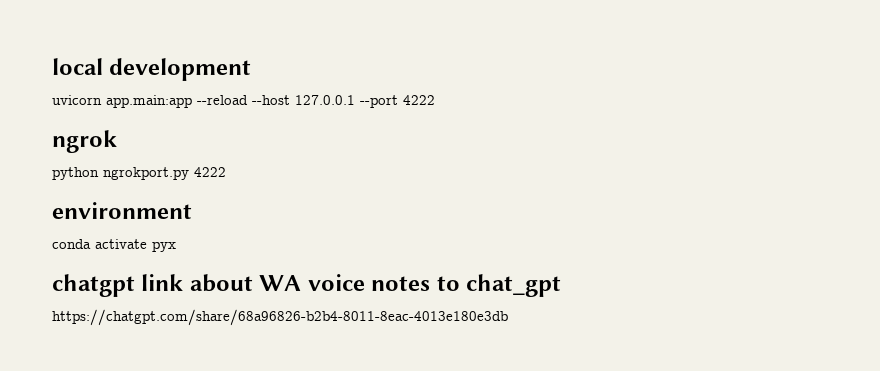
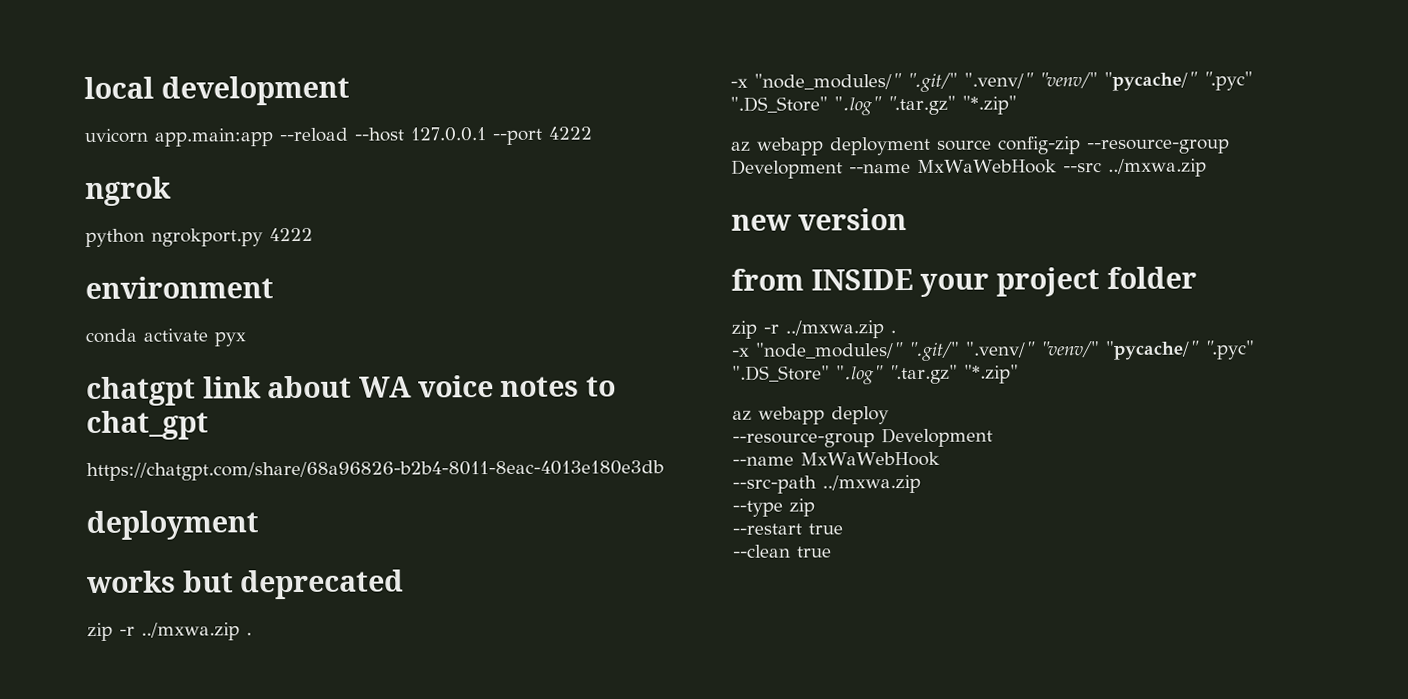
  https://chatgpt.com/share/68a96826-b2b4-8011-8eac-4013e180e3db
+ deployment
+ works but deprecated
+ zip -r ../mxwa.zip .
+ -x "node_modules/" ".git/" ".venv/" "venv/" "pycache/" ".pyc" ".DS_Store" ".log" ".tar.gz" "*.zip"
+ az webapp deployment source config-zip --resource-group Development --name MxWaWebHook --src ../mxwa.zip
+ new version
+ from INSIDE your project folder
+ zip -r ../mxwa.zip .
+ -x "node_modules/" ".git/" ".venv/" "venv/" "pycache/" ".pyc" ".DS_Store" ".log" ".tar.gz" "*.zip"
+ az webapp deploy
+ --resource-group Development
+ --name MxWaWebHook
+ --src-path ../mxwa.zip
+ --type zip
+ --restart true
+ --clean true

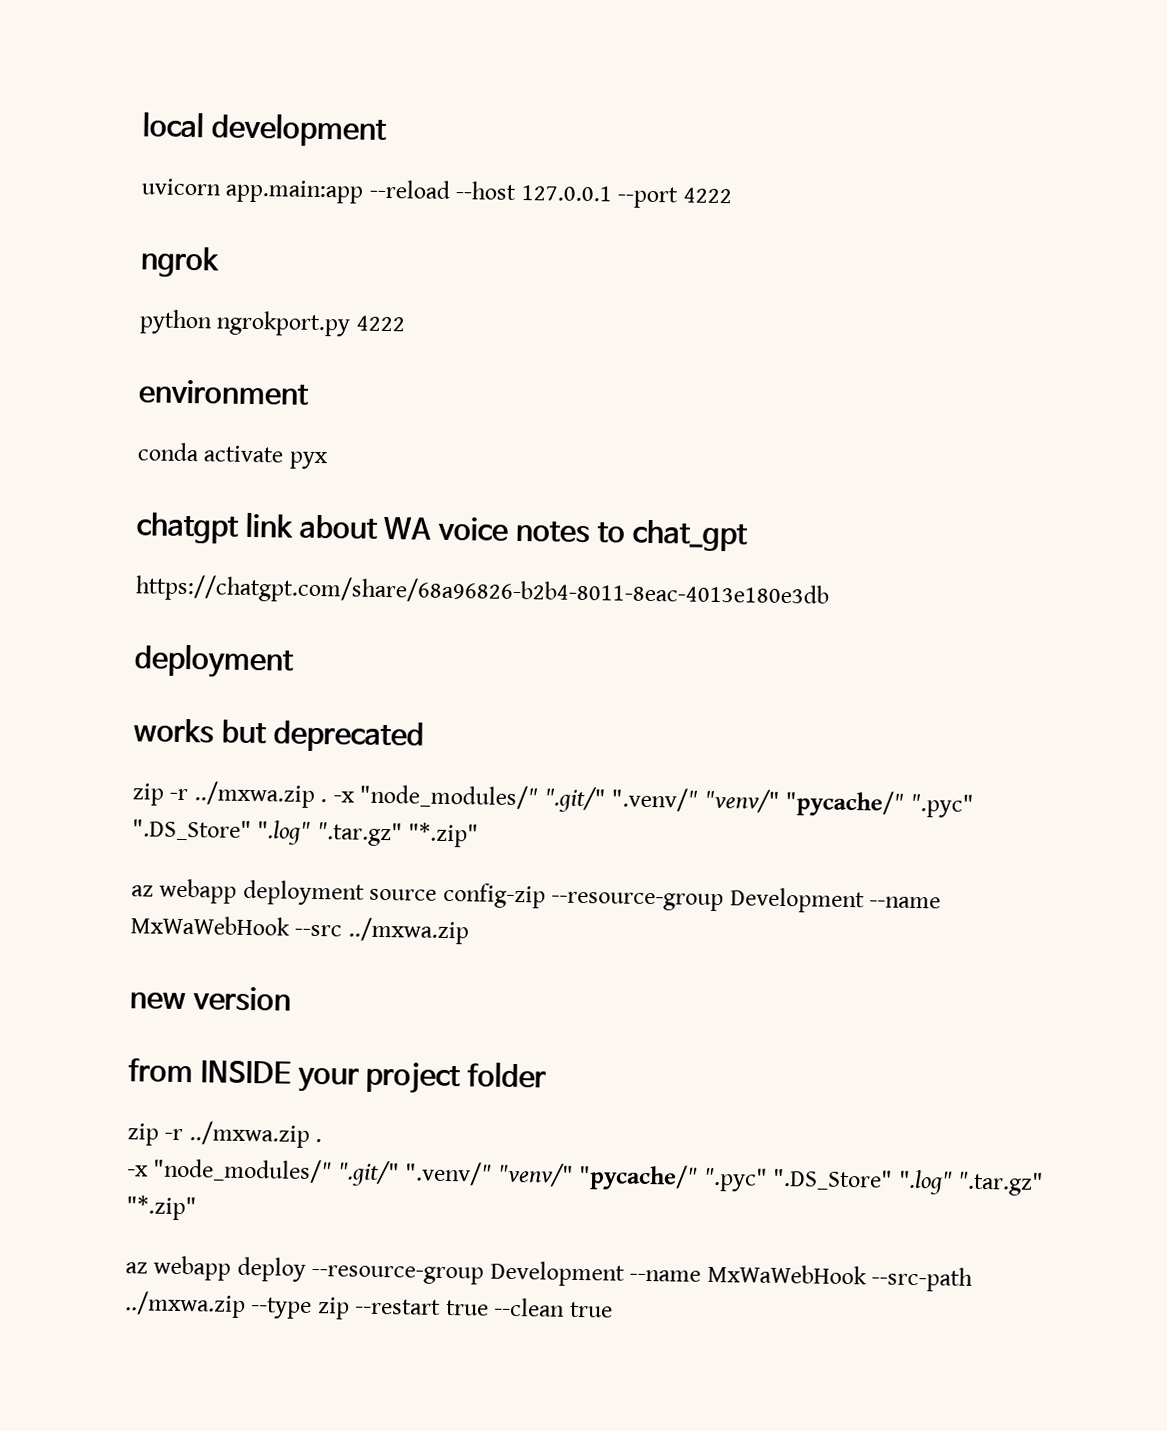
  works but deprecated
- zip -r ../mxwa.zip .
- -x "node_modules/" ".git/" ".venv/" "venv/" "pycache/" ".pyc" ".DS_Store" ".log" ".tar.gz" "*.zip"
+ zip -r ../mxwa.zip . -x "node_modules/" ".git/" ".venv/" "venv/" "pycache/" ".pyc" ".DS_Store" ".log" ".tar.gz" "*.zip"
- az webapp deploy
- --resource-group Development
- --name MxWaWebHook
- --src-path ../mxwa.zip
- --type zip
- --restart true
- --clean true
+ az webapp deploy --resource-group Development --name MxWaWebHook --src-path ../mxwa.zip --type zip --restart true --clean true

